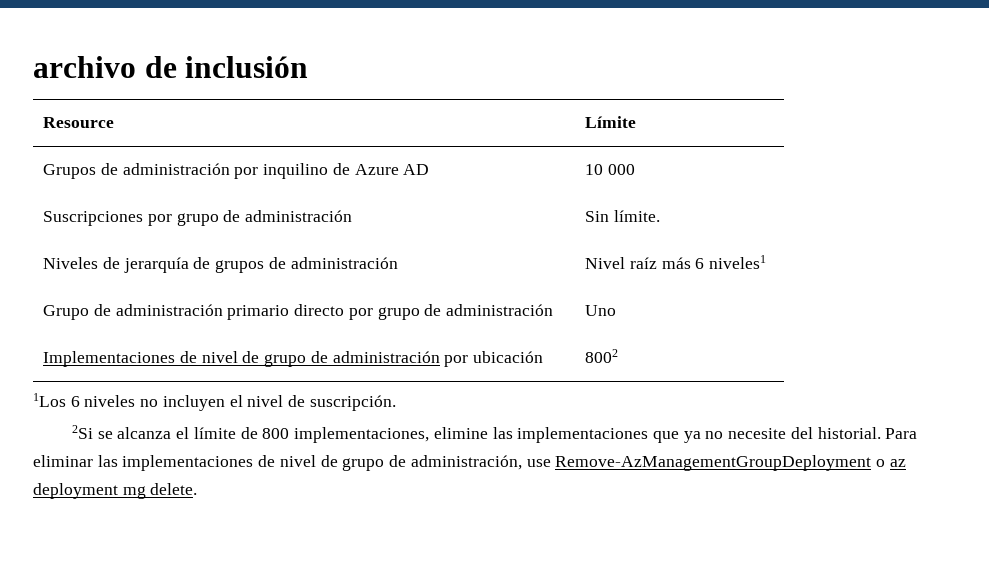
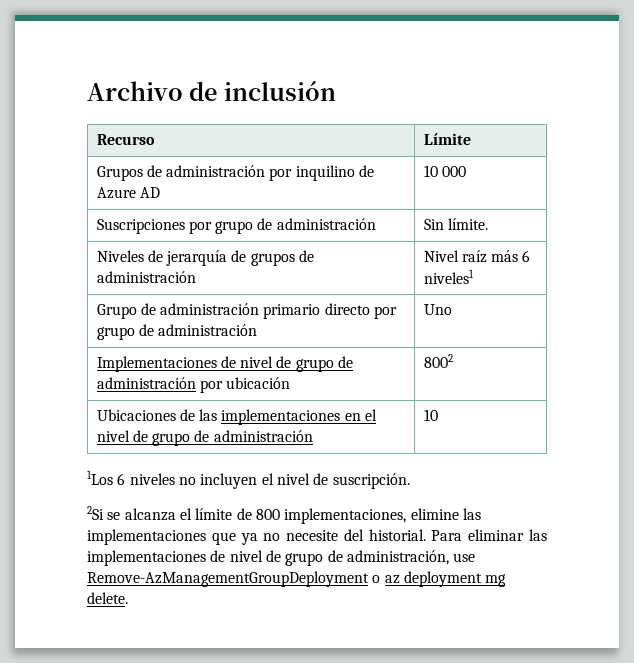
- archivo de inclusión
+ Archivo de inclusión
- Resource | Límite
+ Recurso | Límite
+ Ubicaciones de las implementaciones en el nivel de grupo de administración | 10

